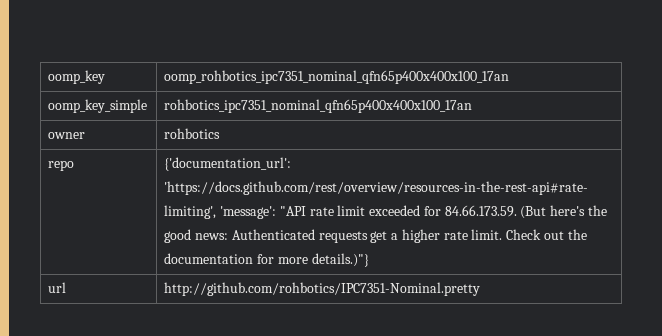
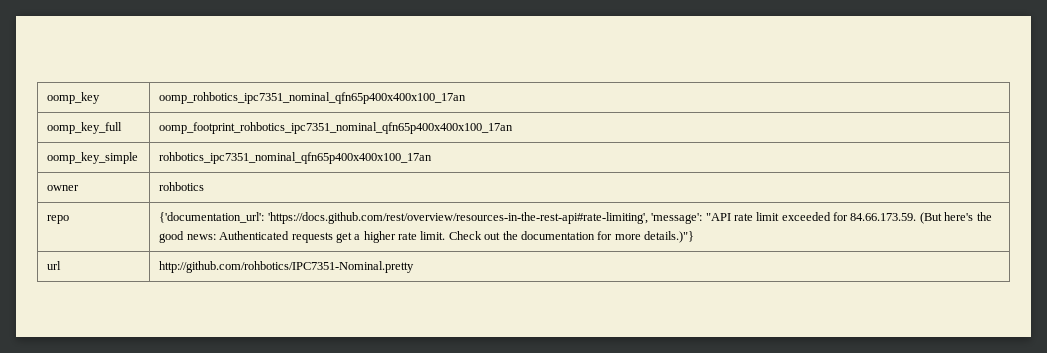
+ oomp_key_full | oomp_footprint_rohbotics_ipc7351_nominal_qfn65p400x400x100_17an

